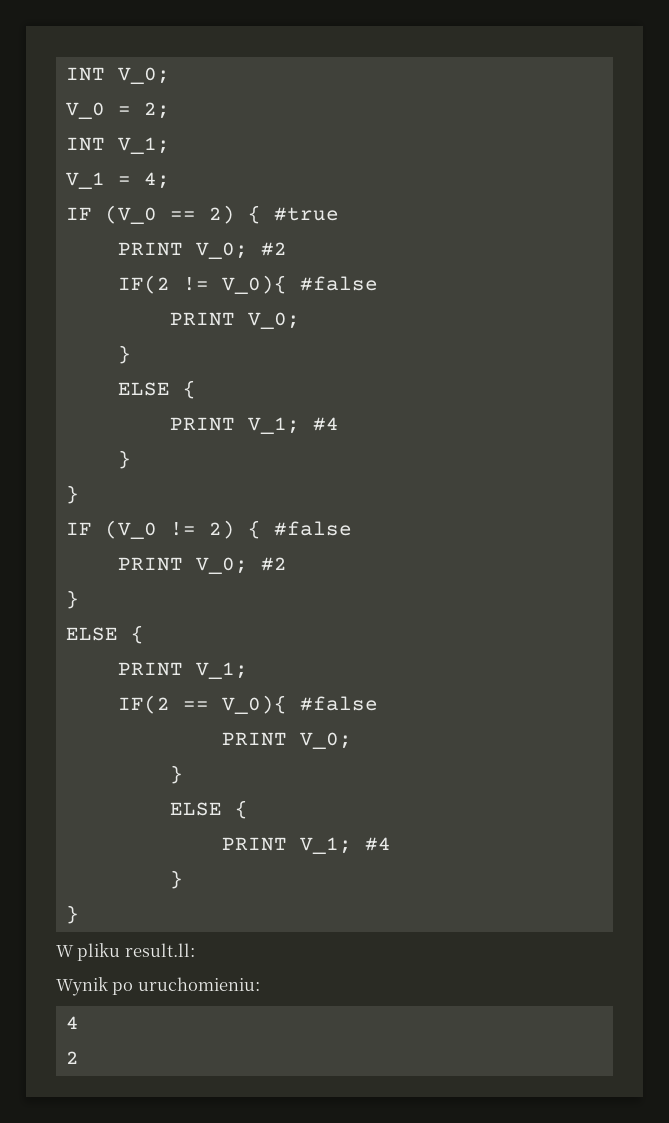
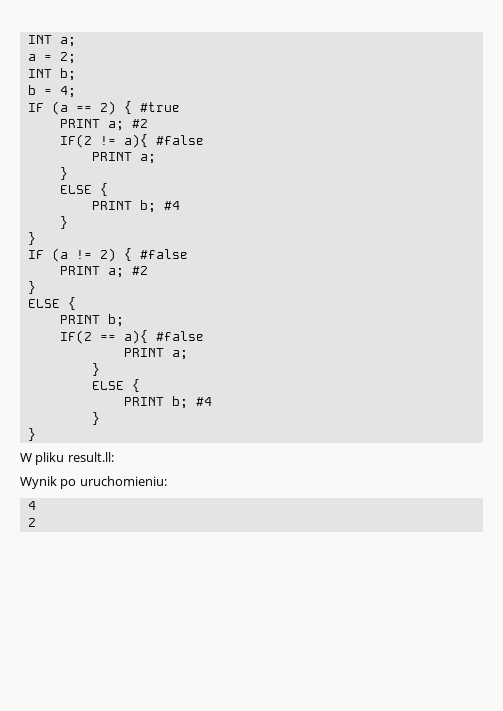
- INT V_0;
- V_0 = 2;
+ INT a;
+ a = 2;
- INT V_1;
- V_1 = 4;
+ INT b;
+ b = 4;
- IF (V_0 == 2) { #true
- PRINT V_0; #2
+ IF (a == 2) { #true
+ PRINT a; #2
- IF(2 != V_0){ #false
- PRINT V_0;
+ IF(2 != a){ #false
+ PRINT a;
  }
  ELSE {
- PRINT V_1; #4
+ PRINT b; #4
- IF (V_0 != 2) { #false
- PRINT V_0; #2
+ IF (a != 2) { #false
+ PRINT a; #2
  }
  ELSE {
- PRINT V_1;
+ PRINT b;
- IF(2 == V_0){ #false
- PRINT V_0;
+ IF(2 == a){ #false
+ PRINT a;
  }
  ELSE {
- PRINT V_1; #4
+ PRINT b; #4

